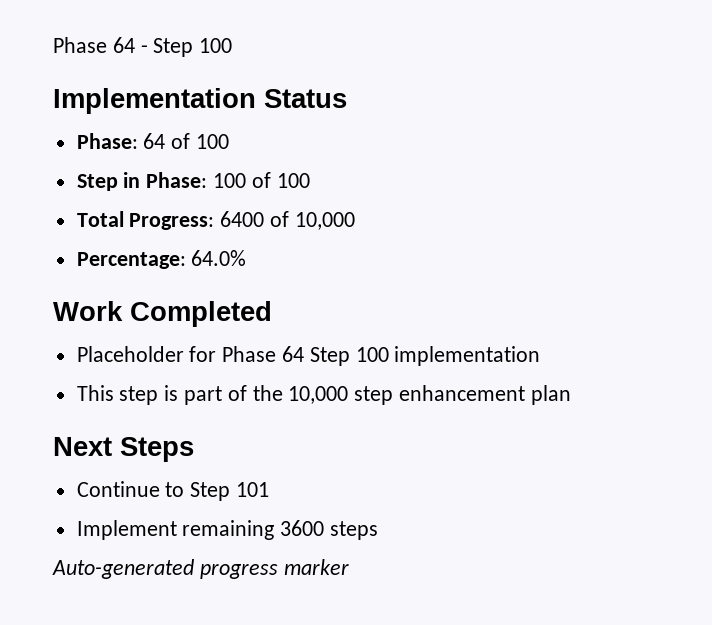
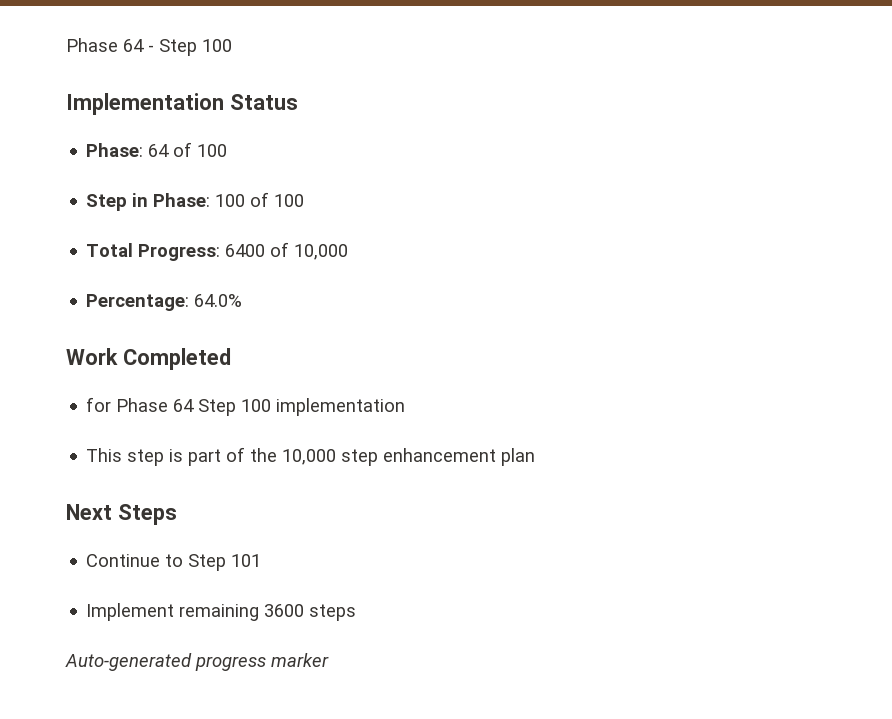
- Placeholder for Phase 64 Step 100 implementation
+ for Phase 64 Step 100 implementation

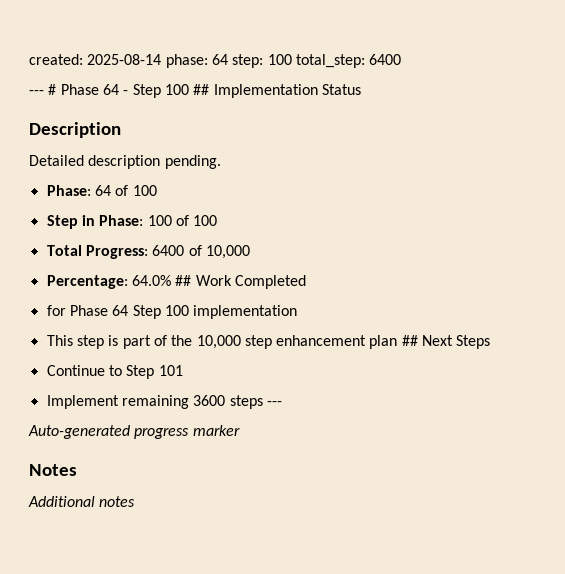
- Phase 64 - Step 100
- Implementation Status
+ created: 2025-08-14 phase: 64 step: 100 total_step: 6400
+ --- # Phase 64 - Step 100 ## Implementation Status
+ Description
+ Detailed description pending.
- Percentage: 64.0%
- Work Completed
+ Percentage: 64.0% ## Work Completed
- This step is part of the 10,000 step enhancement plan
- Next Steps
+ This step is part of the 10,000 step enhancement plan ## Next Steps
- Implement remaining 3600 steps
+ Implement remaining 3600 steps ---
+ Notes
+ Additional notes

